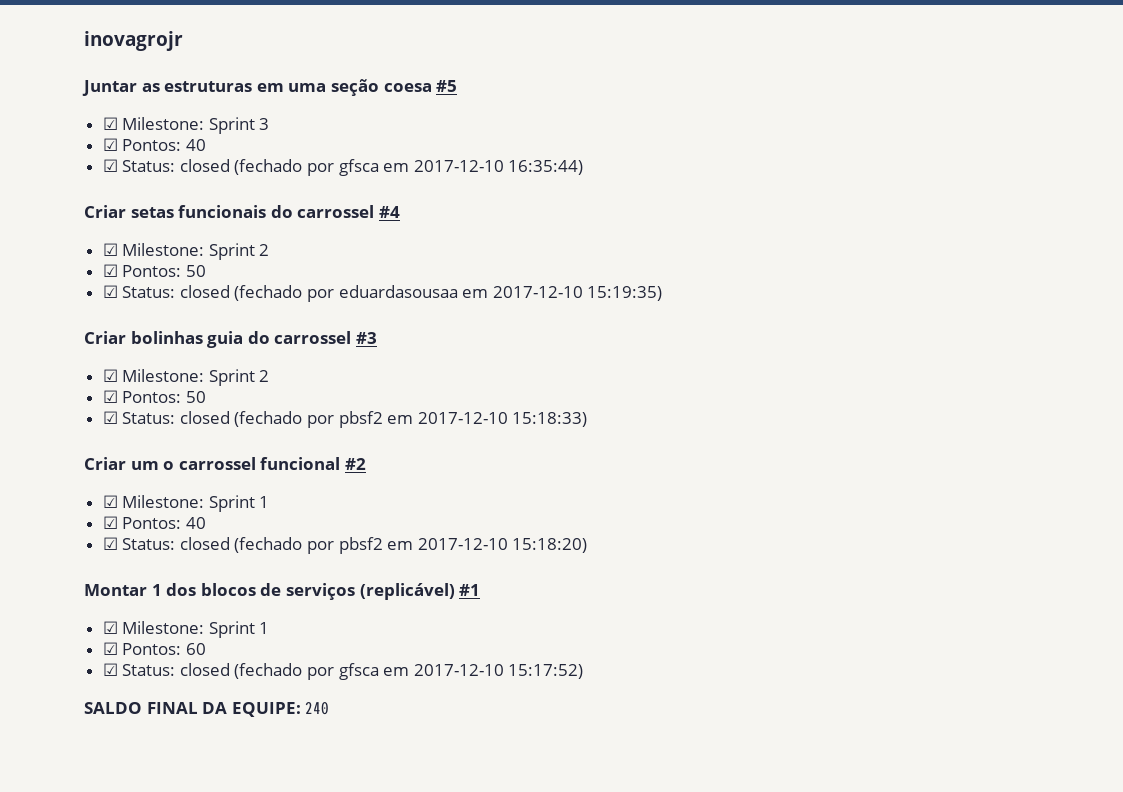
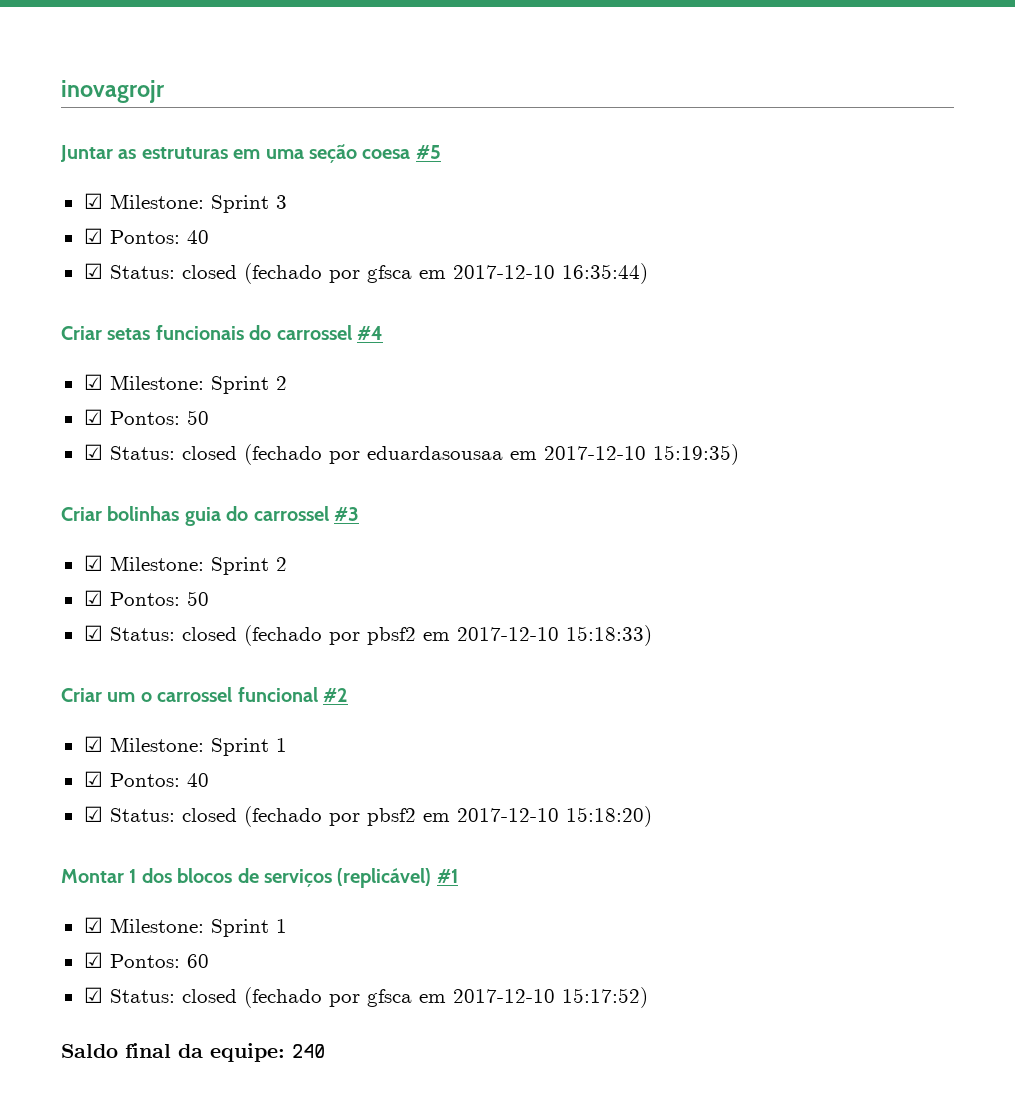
- SALDO FINAL DA EQUIPE: 240
+ Saldo final da equipe: 240

